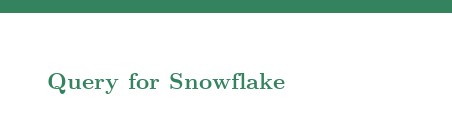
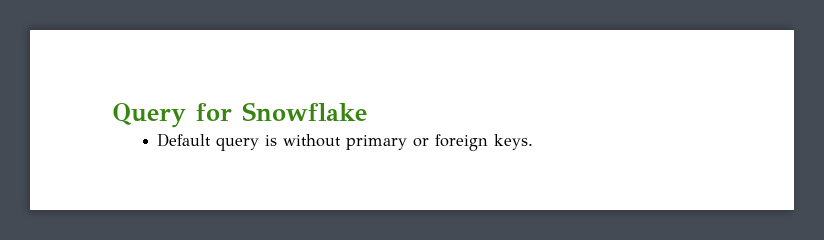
+ Default query is without primary or foreign keys.

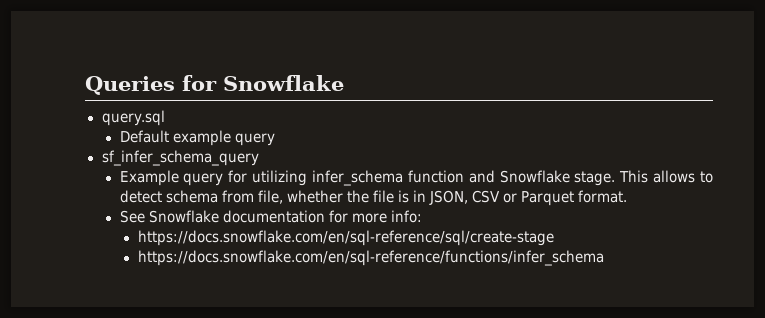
- Query for Snowflake
+ Queries for Snowflake
+ query.sql
- Default query is without primary or foreign keys.
+ Default example query
+ sf_infer_schema_query
+ Example query for utilizing infer_schema function and Snowflake stage. This allows to detect schema from file, whether the file is in JSON, CSV or Parquet format.
+ See Snowflake documentation for more info:
+ https://docs.snowflake.com/en/sql-reference/sql/create-stage
+ https://docs.snowflake.com/en/sql-reference/functions/infer_schema

